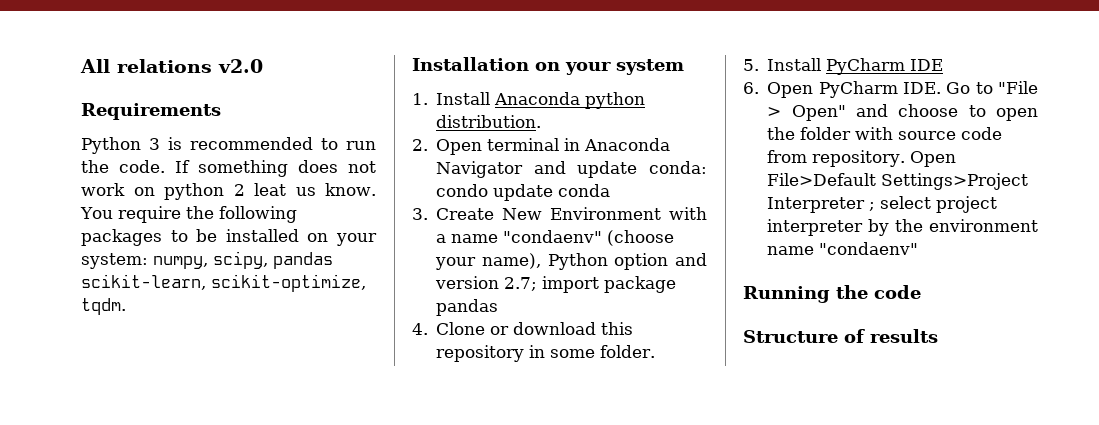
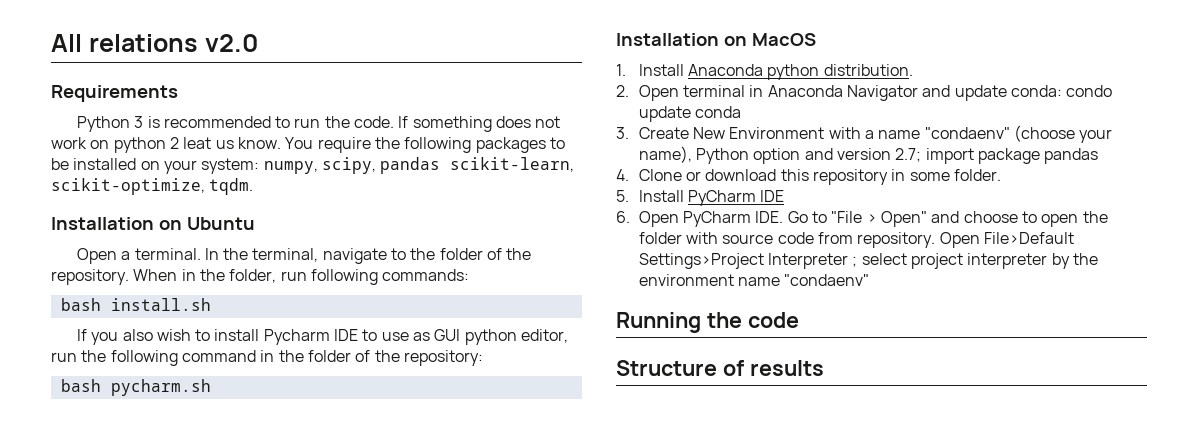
- Installation on your system
+ Installation on Ubuntu
+ Open a terminal. In the terminal, navigate to the folder of the repository. When in the folder, run following commands:
+ bash install.sh
+ If you also wish to install Pycharm IDE to use as GUI python editor, run the following command in the folder of the repository:
+ bash pycharm.sh
+ Installation on MacOS

